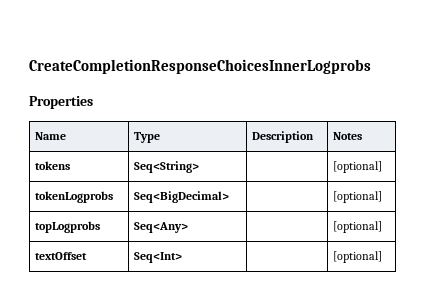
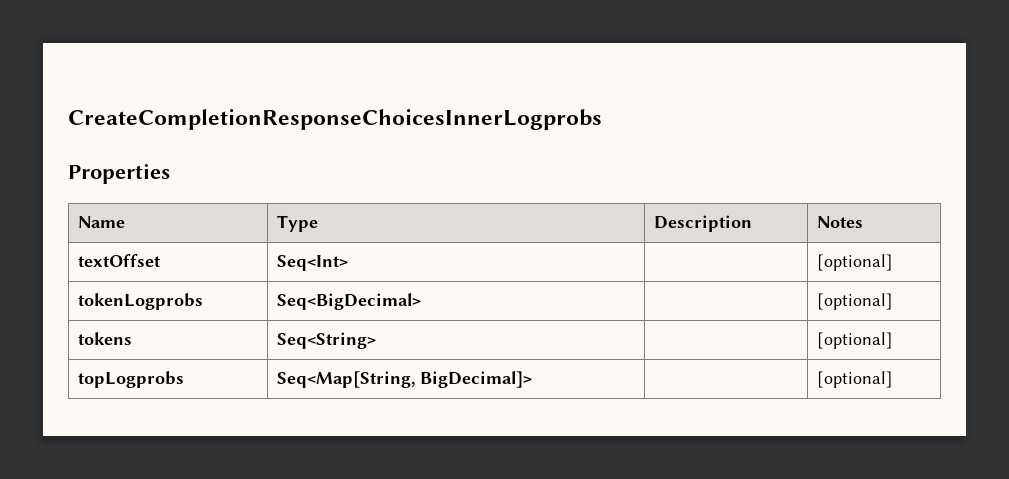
- tokens | Seq<String> | | [optional]
+ textOffset | Seq<Int> | | [optional]
- topLogprobs | Seq<Any> | | [optional]
- textOffset | Seq<Int> | | [optional]
+ tokens | Seq<String> | | [optional]
+ topLogprobs | Seq<Map[String, BigDecimal]> | | [optional]

